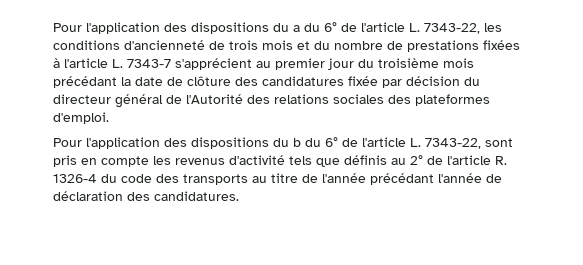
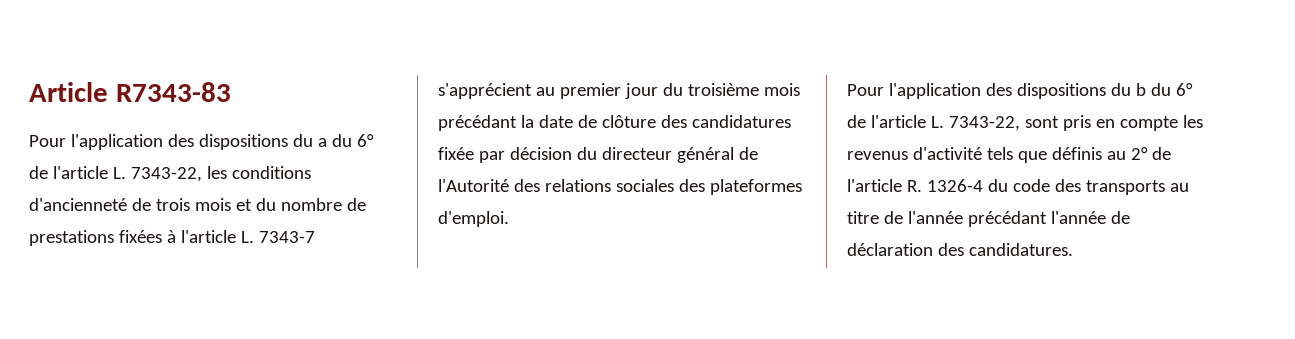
+ Article R7343-83

